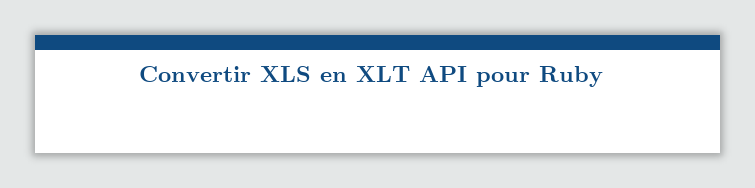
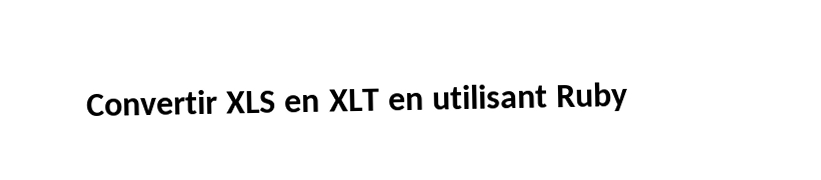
- Convertir XLS en XLT API pour Ruby
+ Convertir XLS en XLT en utilisant Ruby

